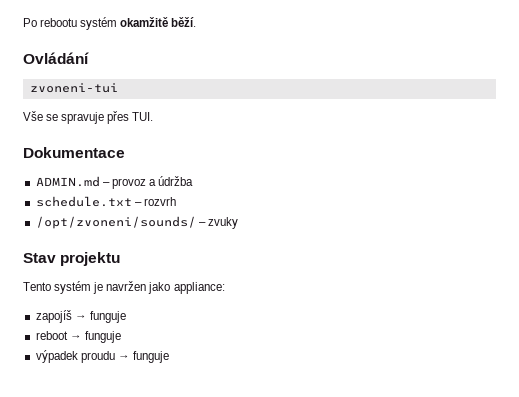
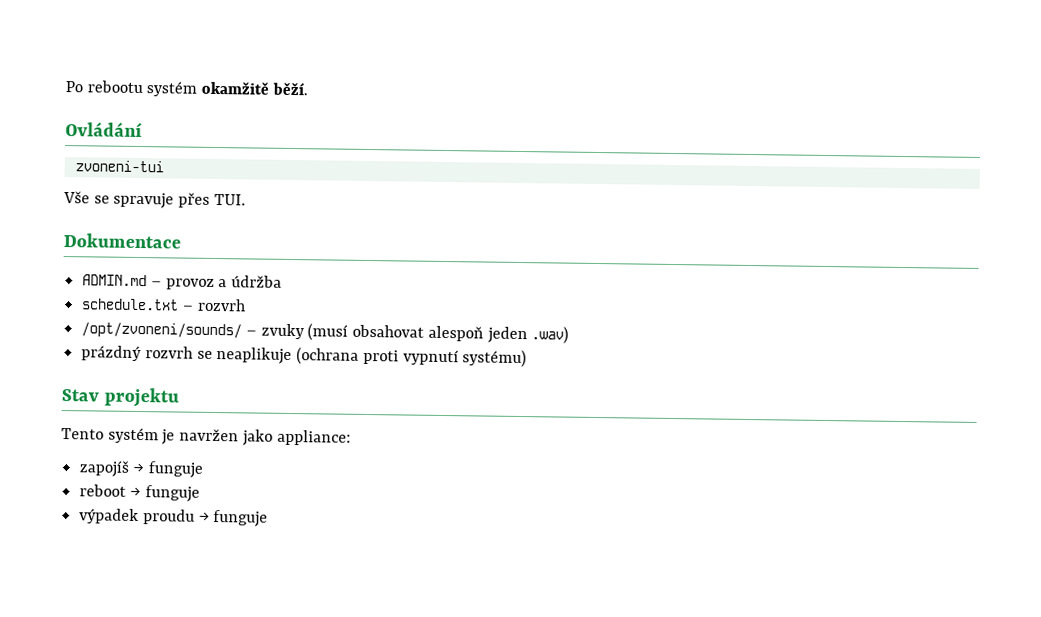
- /opt/zvoneni/sounds/ – zvuky
+ /opt/zvoneni/sounds/ – zvuky (musí obsahovat alespoň jeden .wav)
+ prázdný rozvrh se neaplikuje (ochrana proti vypnutí systému)

